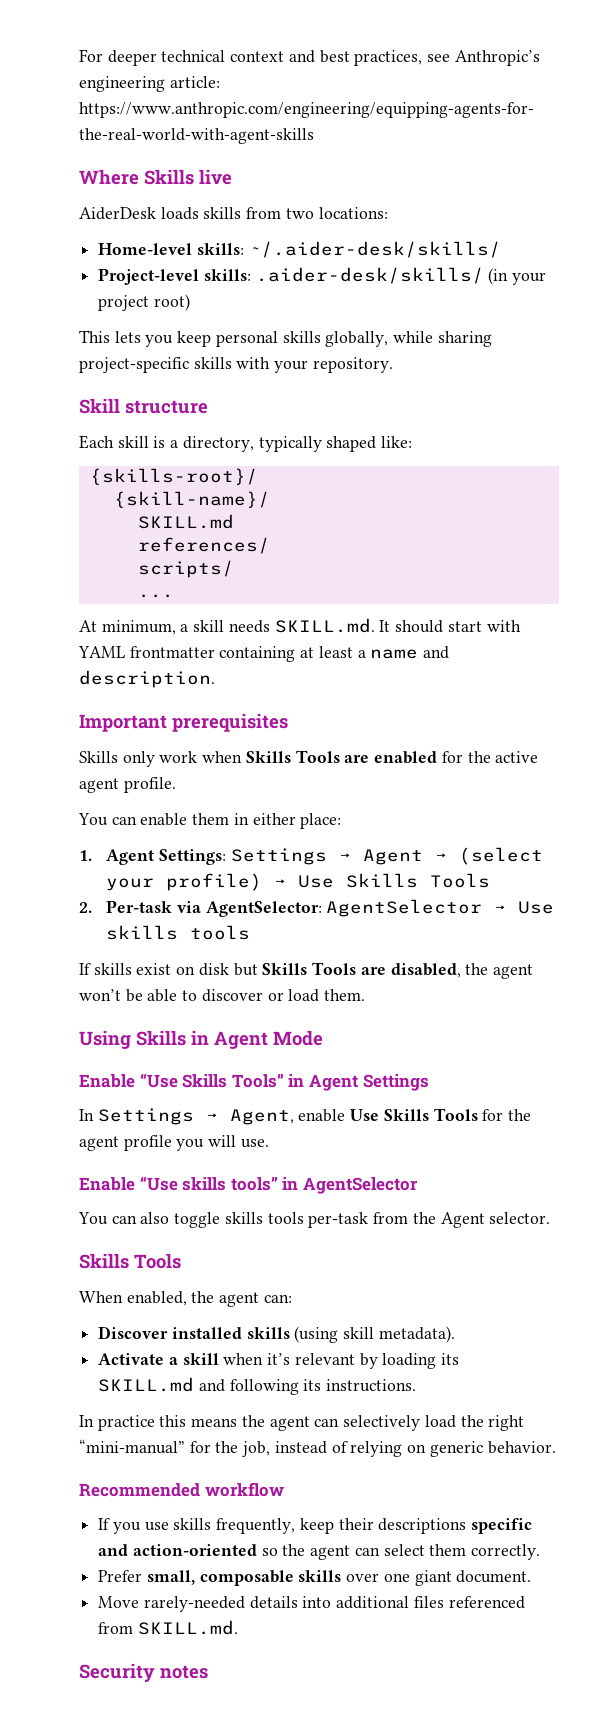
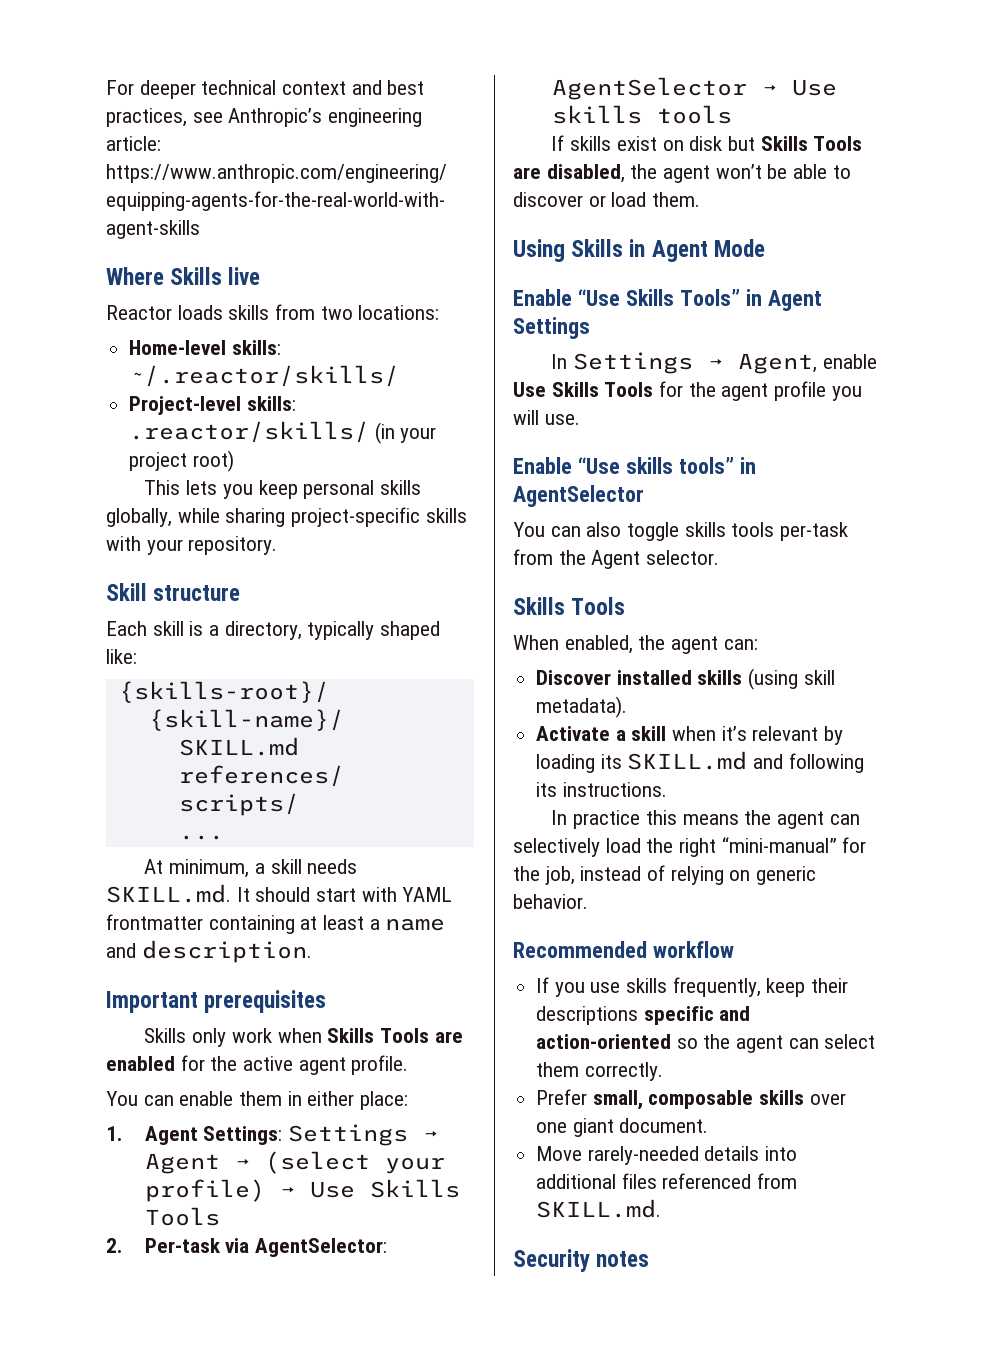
- AiderDesk loads skills from two locations:
+ Reactor loads skills from two locations:
- Home-level skills: ~/.aider-desk/skills/
+ Home-level skills: ~/.reactor/skills/
- Project-level skills: .aider-desk/skills/ (in your project root)
+ Project-level skills: .reactor/skills/ (in your project root)

